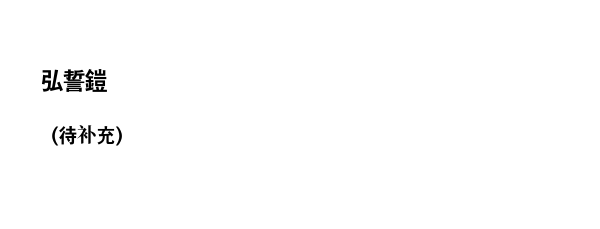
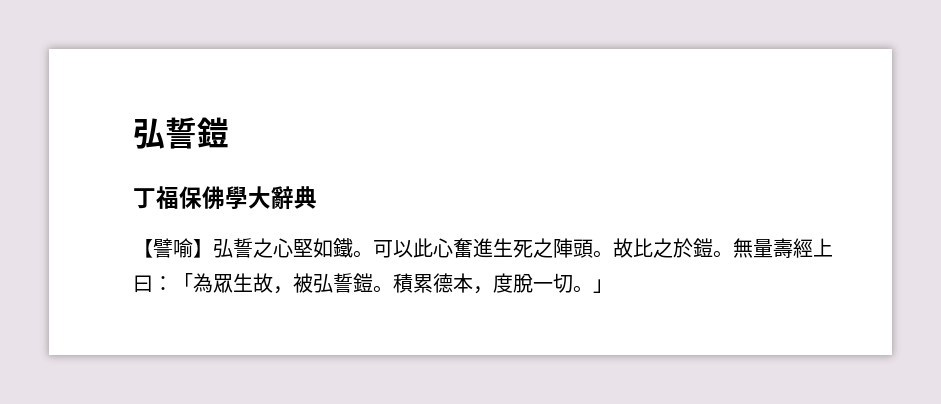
- （待补充）
+ 丁福保佛學大辭典
+ 【譬喻】弘誓之心堅如鐵。可以此心奮進生死之陣頭。故比之於鎧。無量壽經上曰：「為眾生故，被弘誓鎧。積累德本，度脫一切。」

